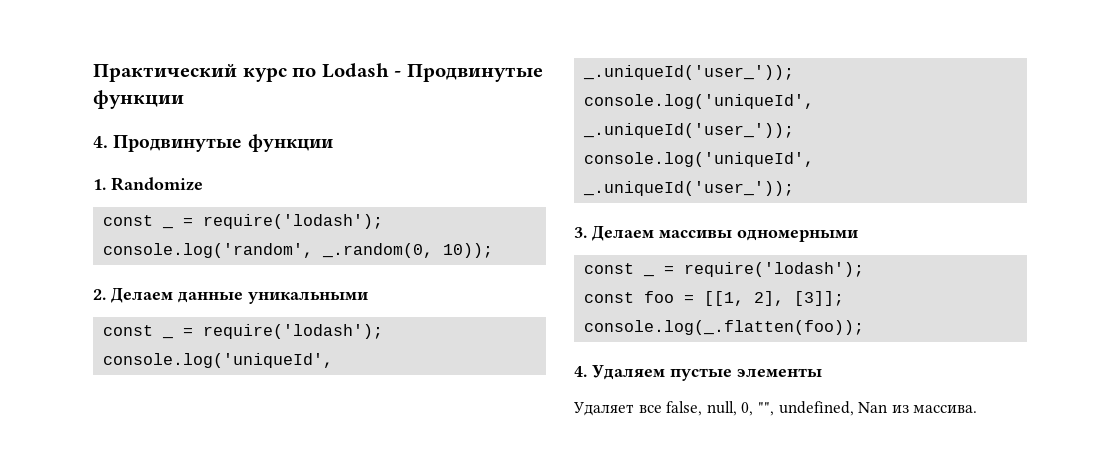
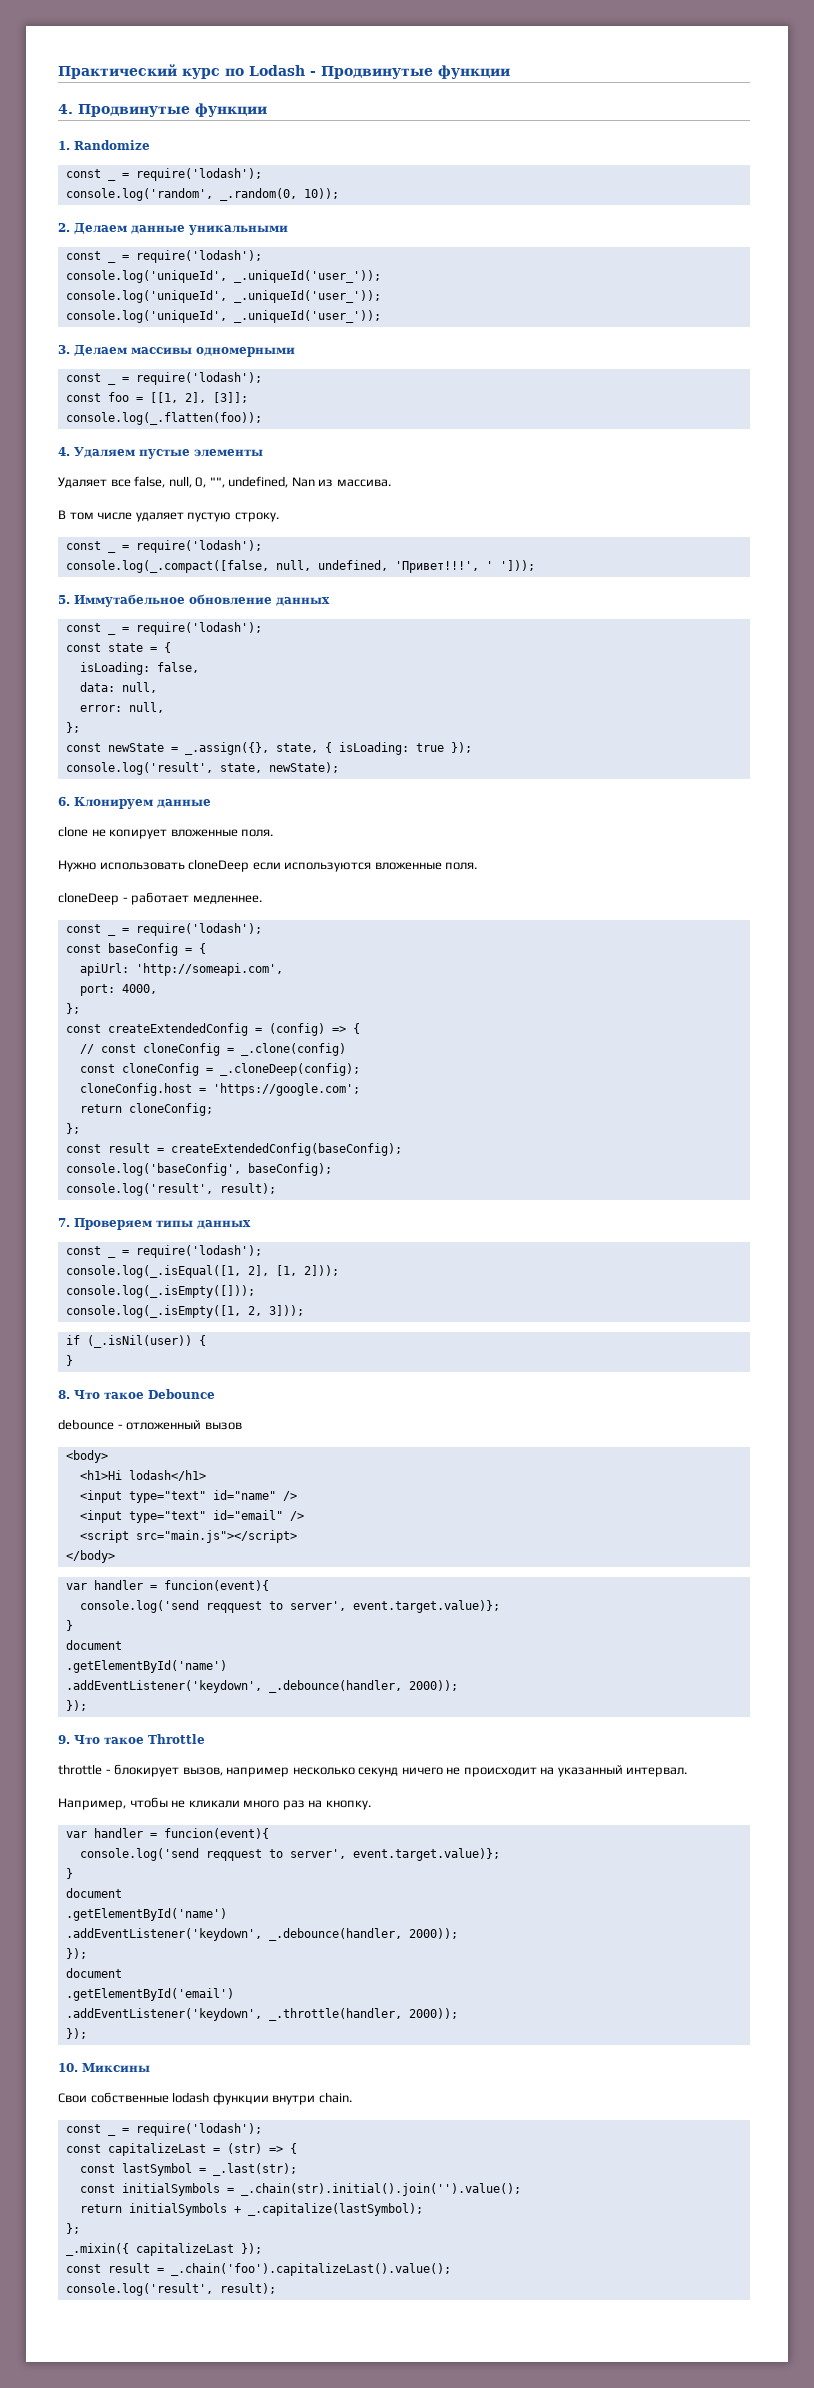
+ В том числе удаляет пустую строку.
+ const _ = require('lodash');
+ console.log(_.compact([false, null, undefined, 'Привет!!!', ' ']));
+ 5. Иммутабельное обновление данных
+ const _ = require('lodash');
+ const state = {
+ isLoading: false,
+ data: null,
+ error: null,
+ };
+ const newState = _.assign({}, state, { isLoading: true });
+ console.log('result', state, newState);
+ 6. Клонируем данные
+ clone не копирует вложенные поля.
+ Нужно использовать cloneDeep если используются вложенные поля.
+ cloneDeep - работает медленнее.
+ const _ = require('lodash');
+ const baseConfig = {
+ apiUrl: 'http://someapi.com',
+ port: 4000,
+ };
+ const createExtendedConfig = (config) => {
+ // const cloneConfig = _.clone(config)
+ const cloneConfig = _.cloneDeep(config);
+ cloneConfig.host = 'https://google.com';
+ return cloneConfig;
+ };
+ const result = createExtendedConfig(baseConfig);
+ console.log('baseConfig', baseConfig);
+ console.log('result', result);
+ 7. Проверяем типы данных
+ const _ = require('lodash');
+ console.log(_.isEqual([1, 2], [1, 2]));
+ console.log(_.isEmpty([]));
+ console.log(_.isEmpty([1, 2, 3]));
+ if (_.isNil(user)) {
+ }
+ 8. Что такое Debounce
+ debounce - отложенный вызов
+ <body>
+ <h1>Hi lodash</h1>
+ <input type="text" id="name" />
+ <input type="text" id="email" />
+ <script src="main.js"></script>
+ </body>
+ var handler = funcion(event){
+ console.log('send reqquest to server', event.target.value)};
+ }
+ document
+ .getElementById('name')
+ .addEventListener('keydown', _.debounce(handler, 2000));
+ });
+ 9. Что такое Throttle
+ throttle - блокирует вызов, например несколько секунд ничего не происходит на указанный интервал.
+ Например, чтобы не кликали много раз на кнопку.
+ var handler = funcion(event){
+ console.log('send reqquest to server', event.target.value)};
+ }
+ document
+ .getElementById('name')
+ .addEventListener('keydown', _.debounce(handler, 2000));
+ });
+ document
+ .getElementById('email')
+ .addEventListener('keydown', _.throttle(handler, 2000));
+ });
+ 10. Миксины
+ Свои собственные lodash функции внутри chain.
+ const _ = require('lodash');
+ const capitalizeLast = (str) => {
+ const lastSymbol = _.last(str);
+ const initialSymbols = _.chain(str).initial().join('').value();
+ return initialSymbols + _.capitalize(lastSymbol);
+ };
+ _.mixin({ capitalizeLast });
+ const result = _.chain('foo').capitalizeLast().value();
+ console.log('result', result);

